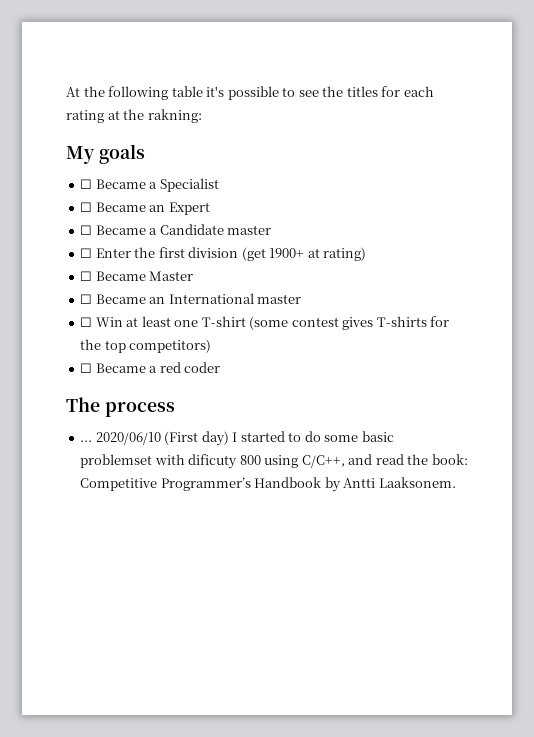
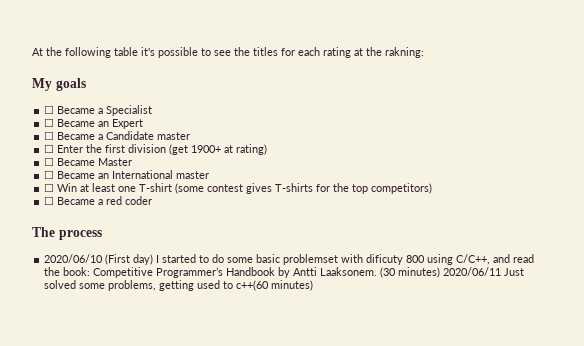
- ...
+ (30 minutes) 2020/06/11 Just solved some problems, getting used to c++(60 minutes)

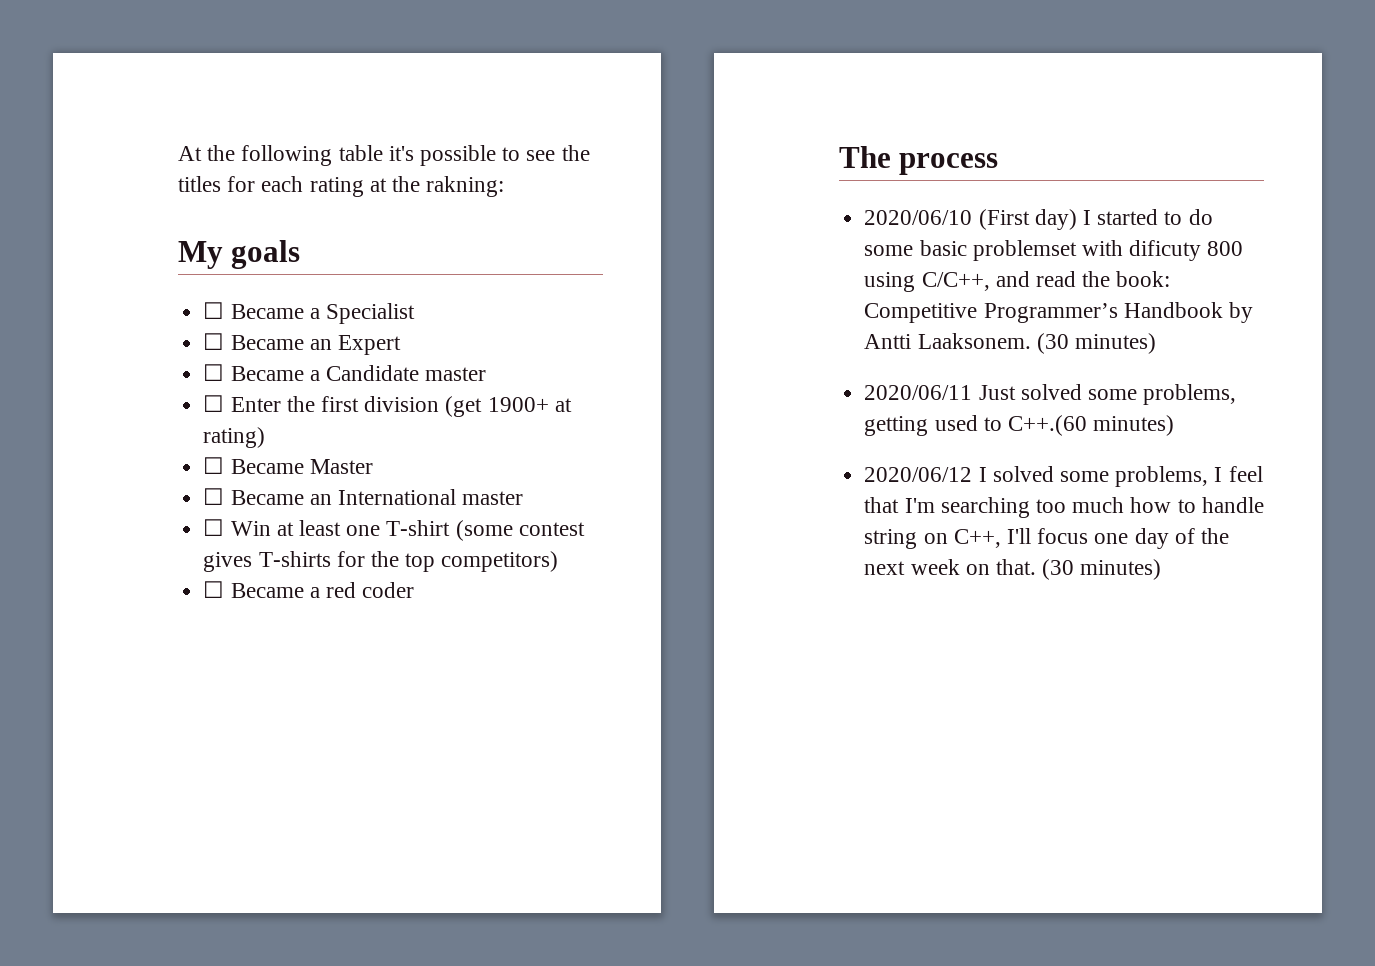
- 2020/06/10 (First day) I started to do some basic problemset with dificuty 800 using C/C++, and read the book: Competitive Programmer’s Handbook by Antti Laaksonem. (30 minutes) 2020/06/11 Just solved some problems, getting used to c++(60 minutes)
+ 2020/06/10 (First day) I started to do some basic problemset with dificuty 800 using C/C++, and read the book: Competitive Programmer’s Handbook by Antti Laaksonem. (30 minutes)
+ 2020/06/11 Just solved some problems, getting used to C++.(60 minutes)
+ 2020/06/12 I solved some problems, I feel that I'm searching too much how to handle string on C++, I'll focus one day of the next week on that. (30 minutes)

